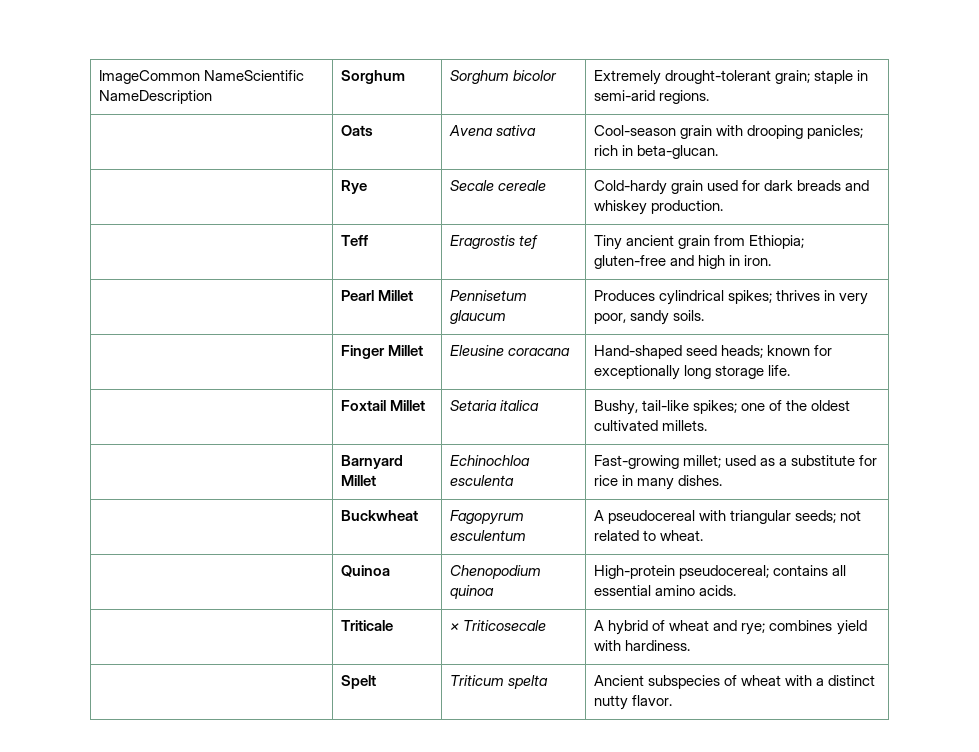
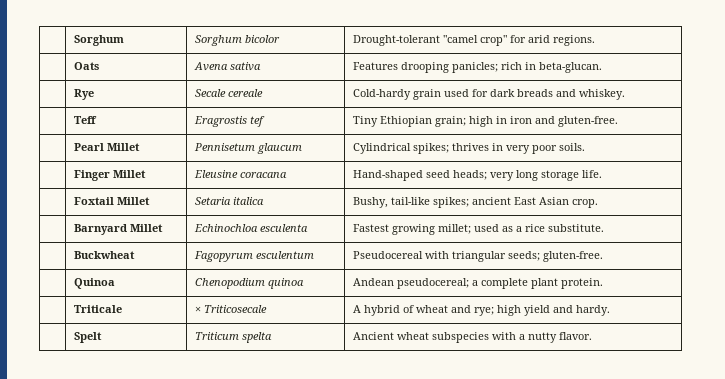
- ImageCommon NameScientific NameDescription | Sorghum | Sorghum bicolor | Extremely drought-tolerant grain; staple in semi-arid regions.
+ | Sorghum | Sorghum bicolor | Drought-tolerant "camel crop" for arid regions.
- | Oats | Avena sativa | Cool-season grain with drooping panicles; rich in beta-glucan.
+ | Oats | Avena sativa | Features drooping panicles; rich in beta-glucan.
- | Rye | Secale cereale | Cold-hardy grain used for dark breads and whiskey production.
+ | Rye | Secale cereale | Cold-hardy grain used for dark breads and whiskey.
- | Teff | Eragrostis tef | Tiny ancient grain from Ethiopia; gluten-free and high in iron.
+ | Teff | Eragrostis tef | Tiny Ethiopian grain; high in iron and gluten-free.
- | Pearl Millet | Pennisetum glaucum | Produces cylindrical spikes; thrives in very poor, sandy soils.
+ | Pearl Millet | Pennisetum glaucum | Cylindrical spikes; thrives in very poor soils.
- | Finger Millet | Eleusine coracana | Hand-shaped seed heads; known for exceptionally long storage life.
+ | Finger Millet | Eleusine coracana | Hand-shaped seed heads; very long storage life.
- | Foxtail Millet | Setaria italica | Bushy, tail-like spikes; one of the oldest cultivated millets.
+ | Foxtail Millet | Setaria italica | Bushy, tail-like spikes; ancient East Asian crop.
- | Barnyard Millet | Echinochloa esculenta | Fast-growing millet; used as a substitute for rice in many dishes.
+ | Barnyard Millet | Echinochloa esculenta | Fastest growing millet; used as a rice substitute.
- | Buckwheat | Fagopyrum esculentum | A pseudocereal with triangular seeds; not related to wheat.
+ | Buckwheat | Fagopyrum esculentum | Pseudocereal with triangular seeds; gluten-free.
- | Quinoa | Chenopodium quinoa | High-protein pseudocereal; contains all essential amino acids.
+ | Quinoa | Chenopodium quinoa | Andean pseudocereal; a complete plant protein.
- | Triticale | × Triticosecale | A hybrid of wheat and rye; combines yield with hardiness.
+ | Triticale | × Triticosecale | A hybrid of wheat and rye; high yield and hardy.
- | Spelt | Triticum spelta | Ancient subspecies of wheat with a distinct nutty flavor.
+ | Spelt | Triticum spelta | Ancient wheat subspecies with a nutty flavor.

